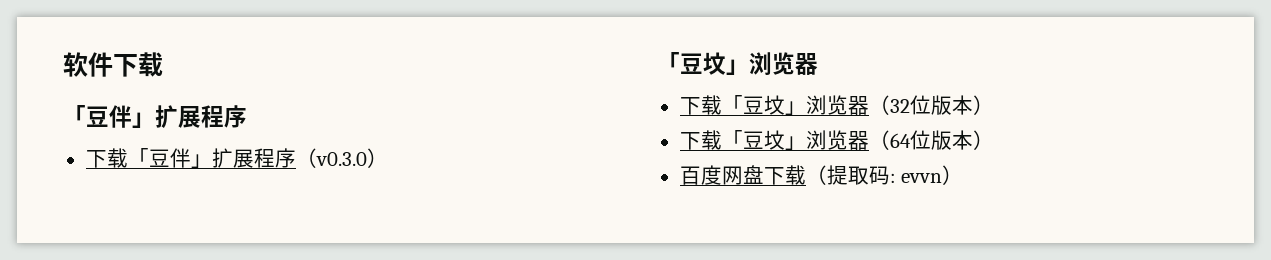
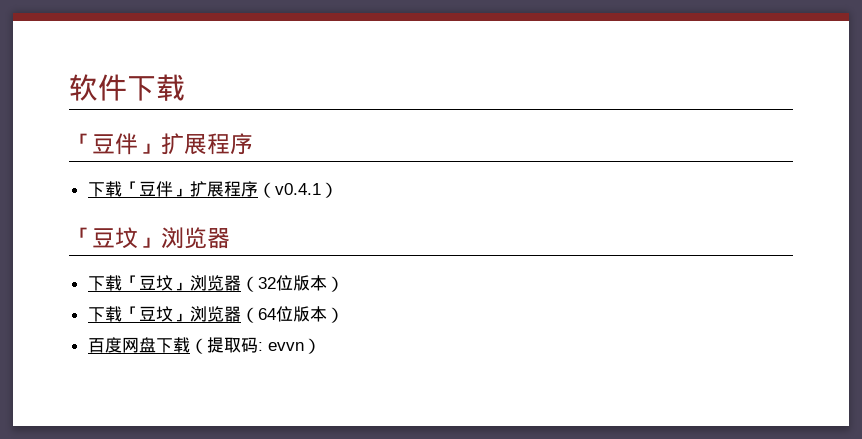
- 下载「豆伴」扩展程序（v0.3.0）
+ 下载「豆伴」扩展程序（v0.4.1）

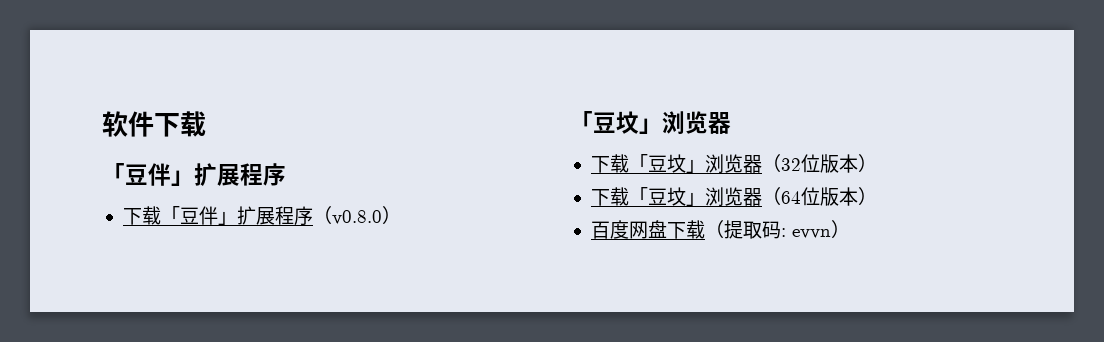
- 下载「豆伴」扩展程序（v0.4.1）
+ 下载「豆伴」扩展程序（v0.8.0）

